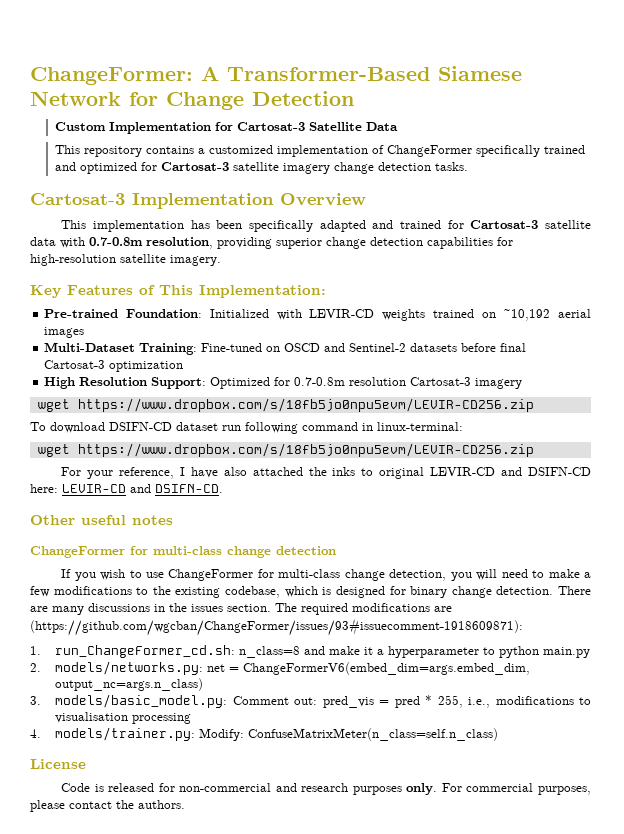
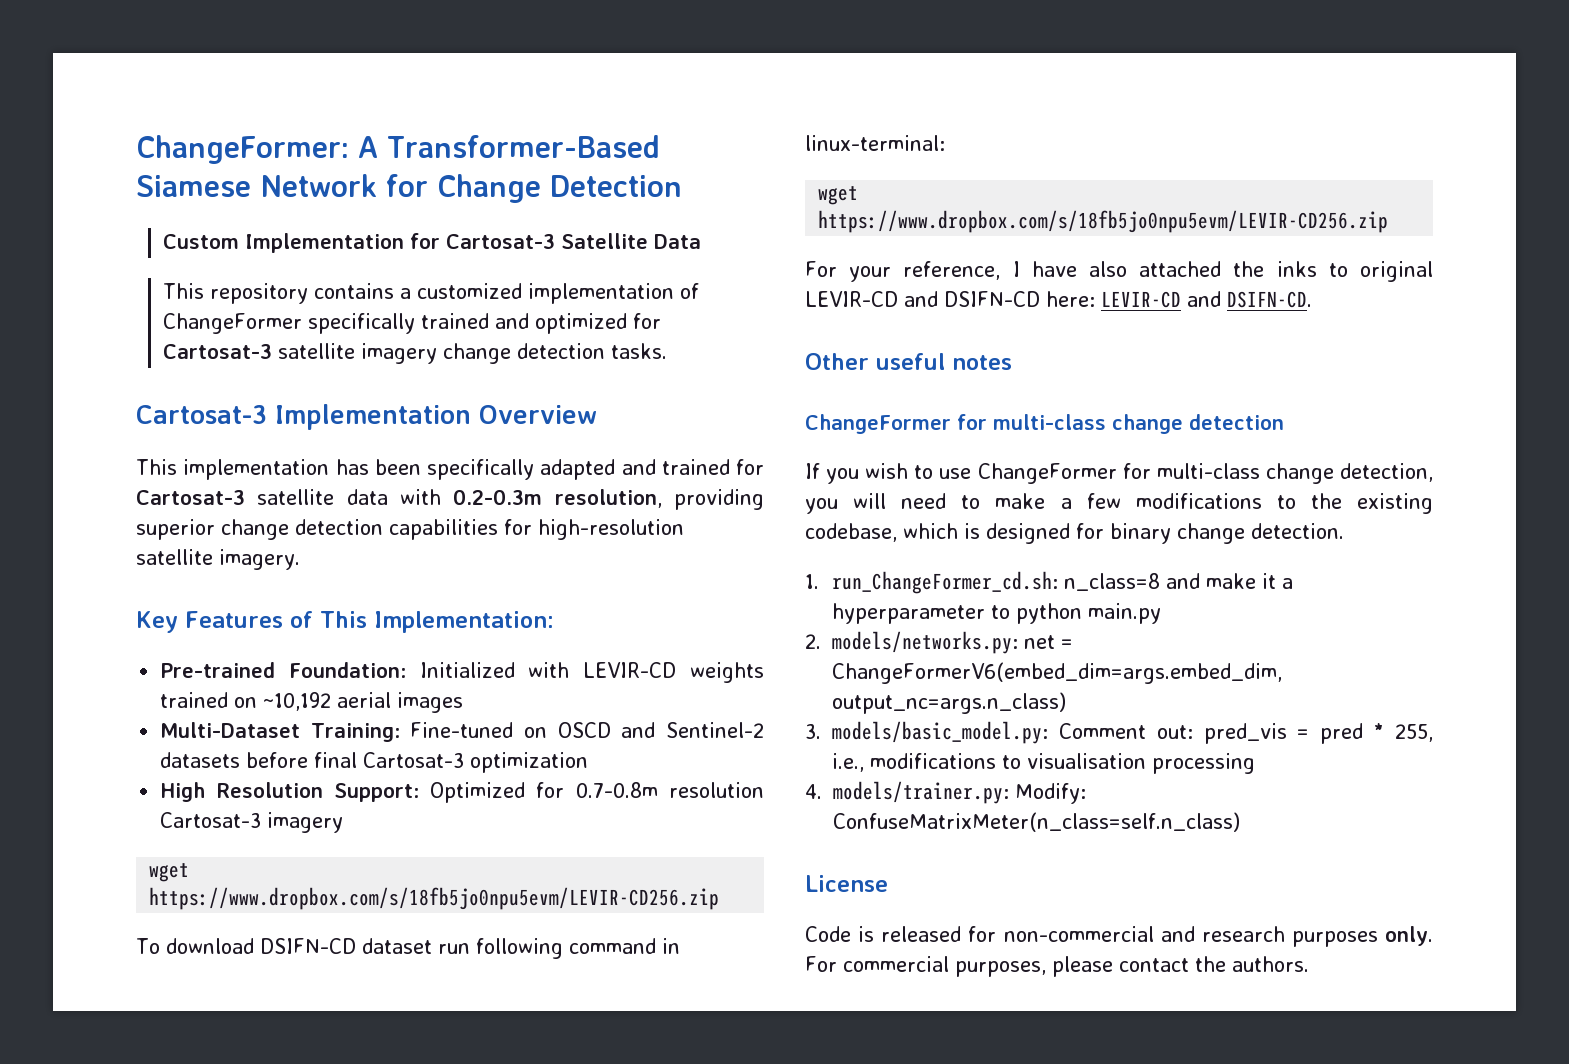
- This implementation has been specifically adapted and trained for Cartosat-3 satellite data with 0.7-0.8m resolution, providing superior change detection capabilities for high-resolution satellite imagery.
+ This implementation has been specifically adapted and trained for Cartosat-3 satellite data with 0.2-0.3m resolution, providing superior change detection capabilities for high-resolution satellite imagery.
- There are many discussions in the issues section. The required modifications are (https://github.com/wgcban/ChangeFormer/issues/93#issuecomment-1918609871):

